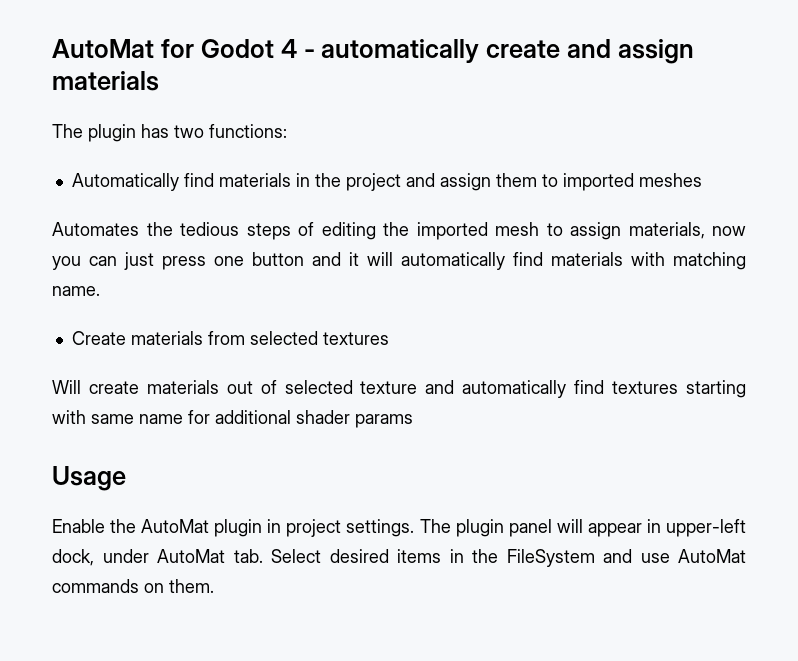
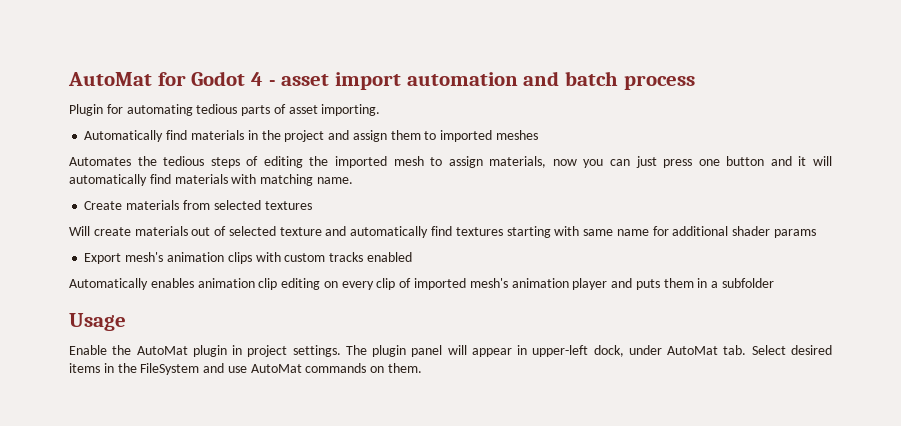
- AutoMat for Godot 4 - automatically create and assign materials
- The plugin has two functions:
+ AutoMat for Godot 4 - asset import automation and batch process
+ Plugin for automating tedious parts of asset importing.
+ Export mesh's animation clips with custom tracks enabled
+ Automatically enables animation clip editing on every clip of imported mesh's animation player and puts them in a subfolder

